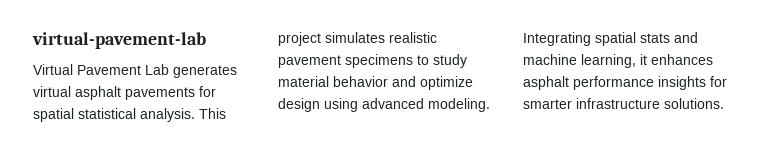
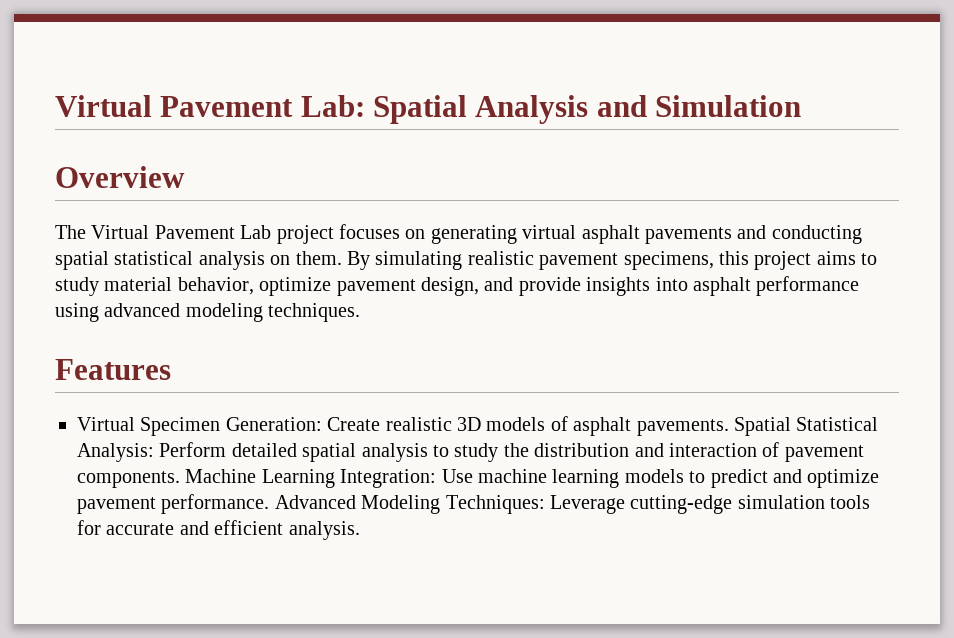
- virtual-pavement-lab
- Virtual Pavement Lab generates virtual asphalt pavements for spatial statistical analysis. This project simulates realistic pavement specimens to study material behavior and optimize design using advanced modeling. Integrating spatial stats and machine learning, it enhances asphalt performance insights for smarter infrastructure solutions.
+ Virtual Pavement Lab: Spatial Analysis and Simulation
+ Overview
+ The Virtual Pavement Lab project focuses on generating virtual asphalt pavements and conducting spatial statistical analysis on them. By simulating realistic pavement specimens, this project aims to study material behavior, optimize pavement design, and provide insights into asphalt performance using advanced modeling techniques.
+ Features
+ Virtual Specimen Generation: Create realistic 3D models of asphalt pavements. Spatial Statistical Analysis: Perform detailed spatial analysis to study the distribution and interaction of pavement components. Machine Learning Integration: Use machine learning models to predict and optimize pavement performance. Advanced Modeling Techniques: Leverage cutting-edge simulation tools for accurate and efficient analysis.

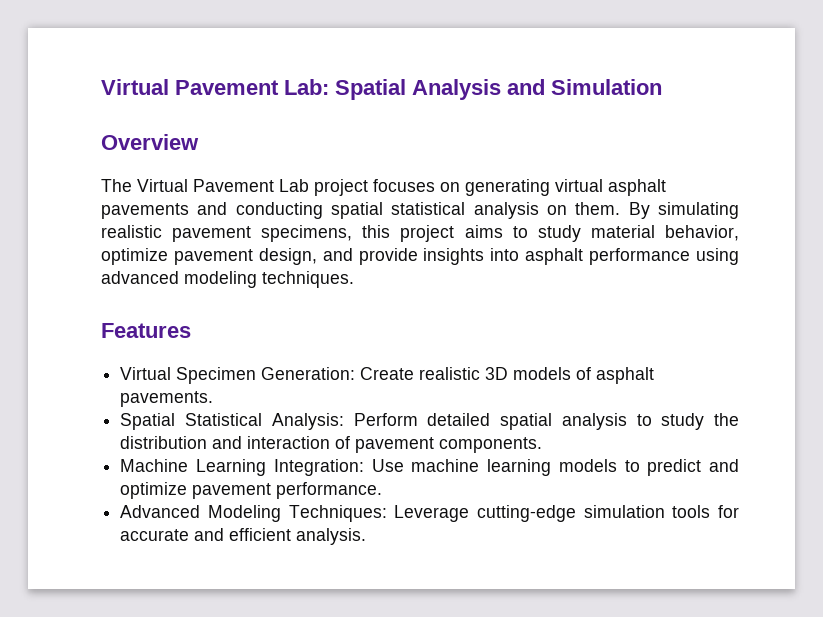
- Virtual Specimen Generation: Create realistic 3D models of asphalt pavements. Spatial Statistical Analysis: Perform detailed spatial analysis to study the distribution and interaction of pavement components. Machine Learning Integration: Use machine learning models to predict and optimize pavement performance. Advanced Modeling Techniques: Leverage cutting-edge simulation tools for accurate and efficient analysis.
+ Virtual Specimen Generation: Create realistic 3D models of asphalt pavements.
+ Spatial Statistical Analysis: Perform detailed spatial analysis to study the distribution and interaction of pavement components.
+ Machine Learning Integration: Use machine learning models to predict and optimize pavement performance.
+ Advanced Modeling Techniques: Leverage cutting-edge simulation tools for accurate and efficient analysis.

